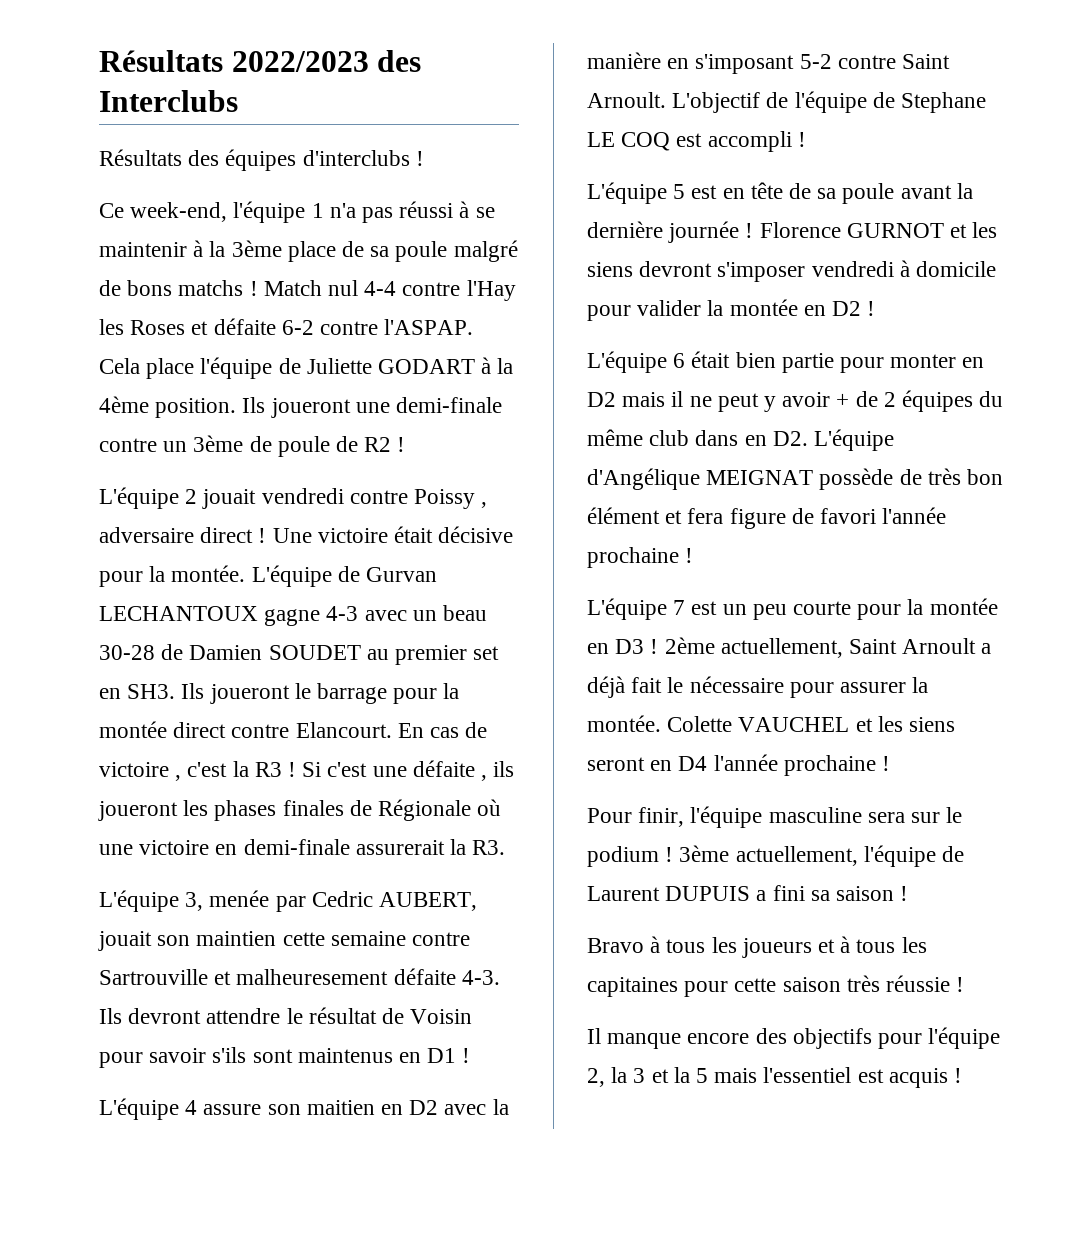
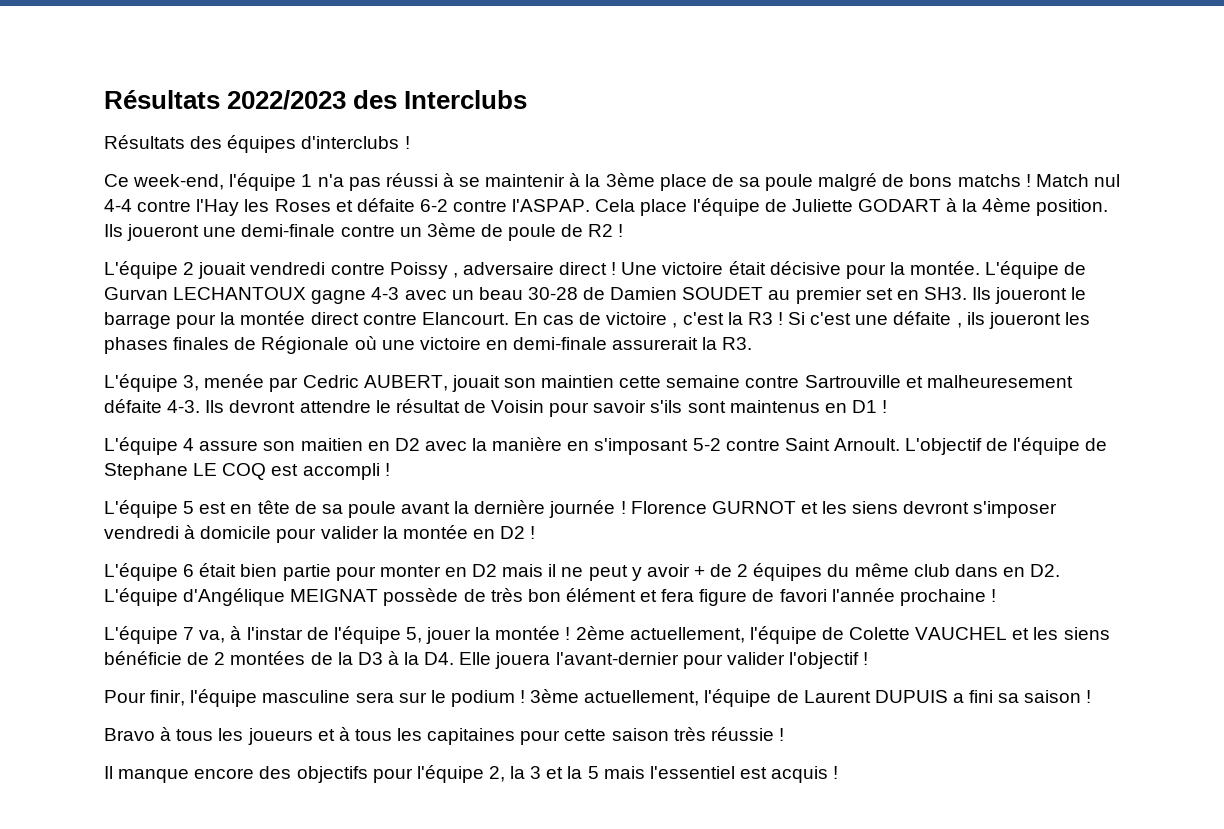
- L'équipe 7 est un peu courte pour la montée en D3 ! 2ème actuellement, Saint Arnoult a déjà fait le nécessaire pour assurer la montée. Colette VAUCHEL et les siens seront en D4 l'année prochaine !
+ L'équipe 7 va, à l'instar de l'équipe 5, jouer la montée ! 2ème actuellement, l'équipe de Colette VAUCHEL et les siens bénéficie de 2 montées de la D3 à la D4. Elle jouera l'avant-dernier pour valider l'objectif !

